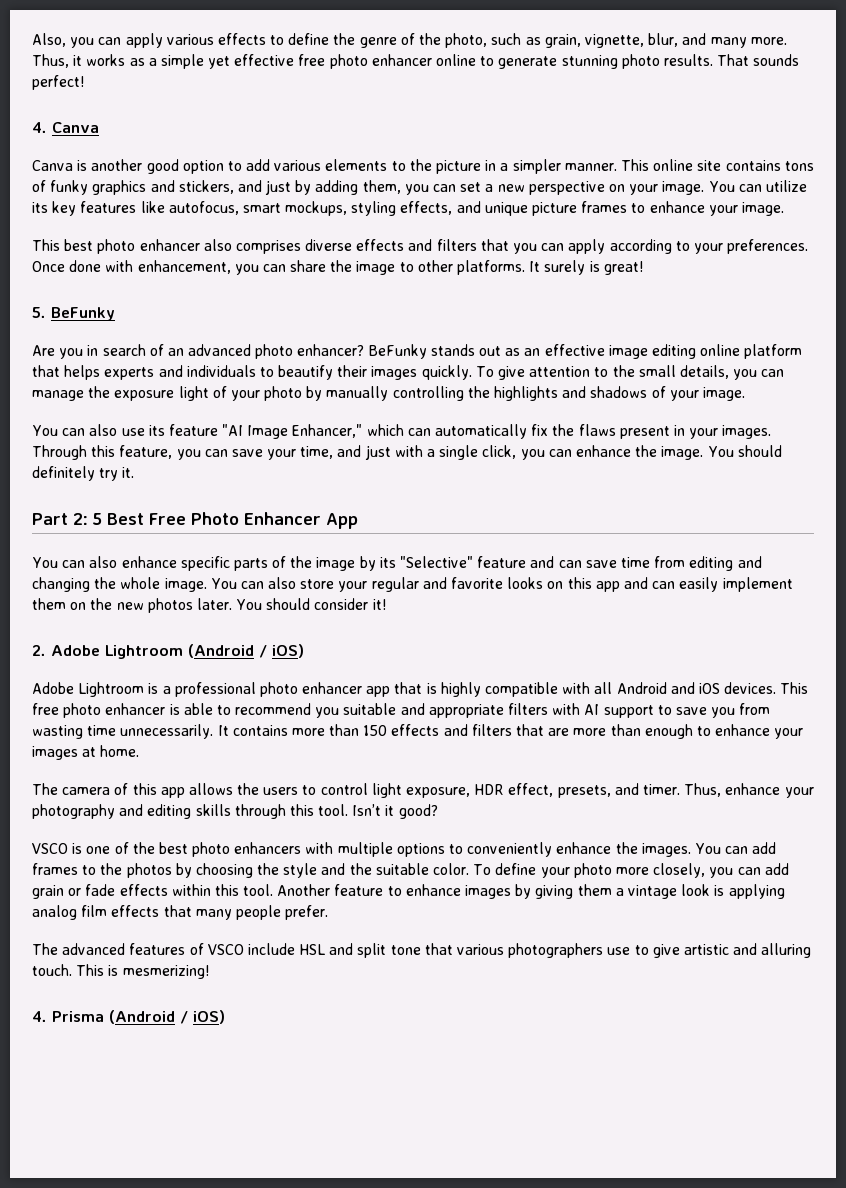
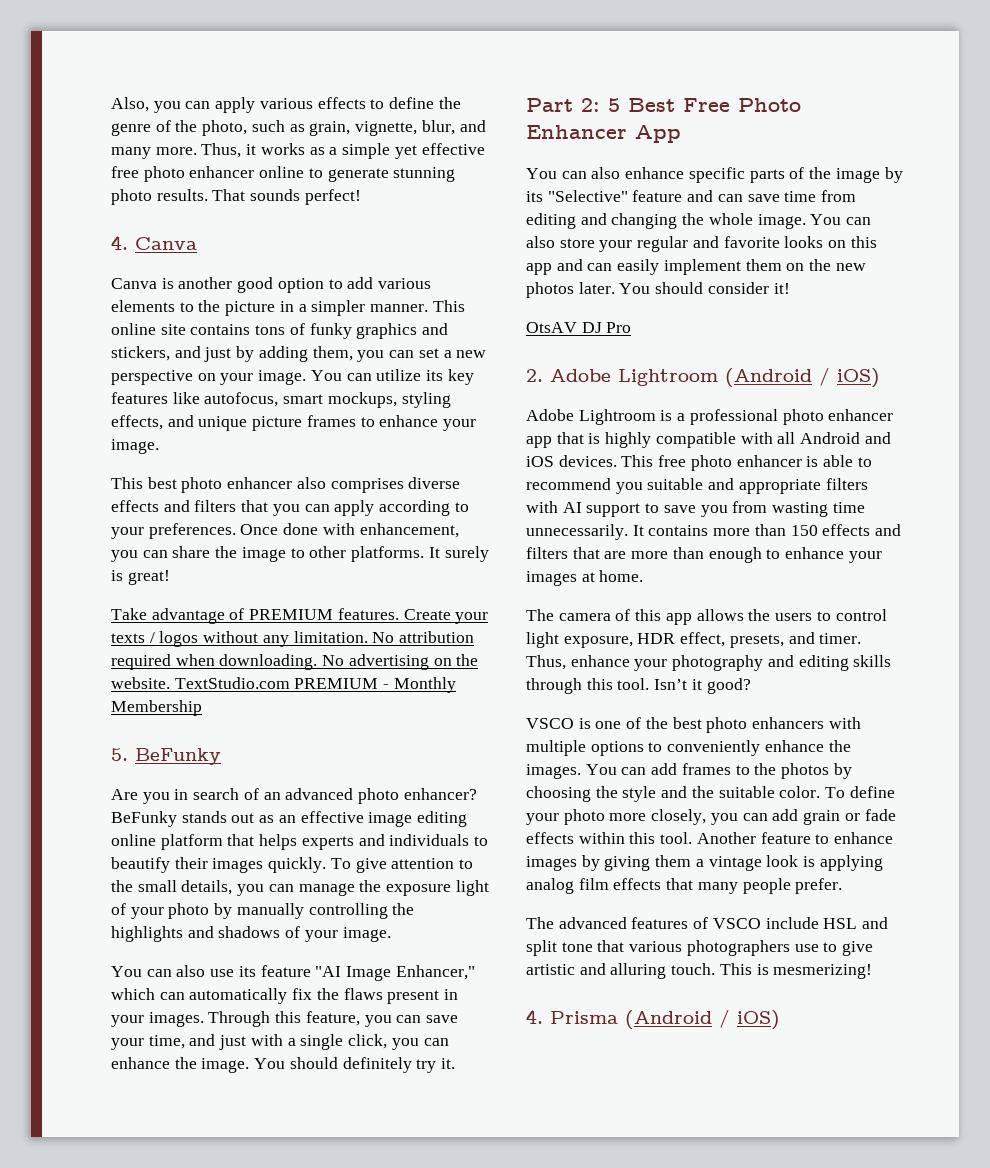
+ Take advantage of PREMIUM features. Create your texts / logos without any limitation. No attribution required when downloading. No advertising on the website. TextStudio.com PREMIUM - Monthly Membership
+ OtsAV DJ Pro

